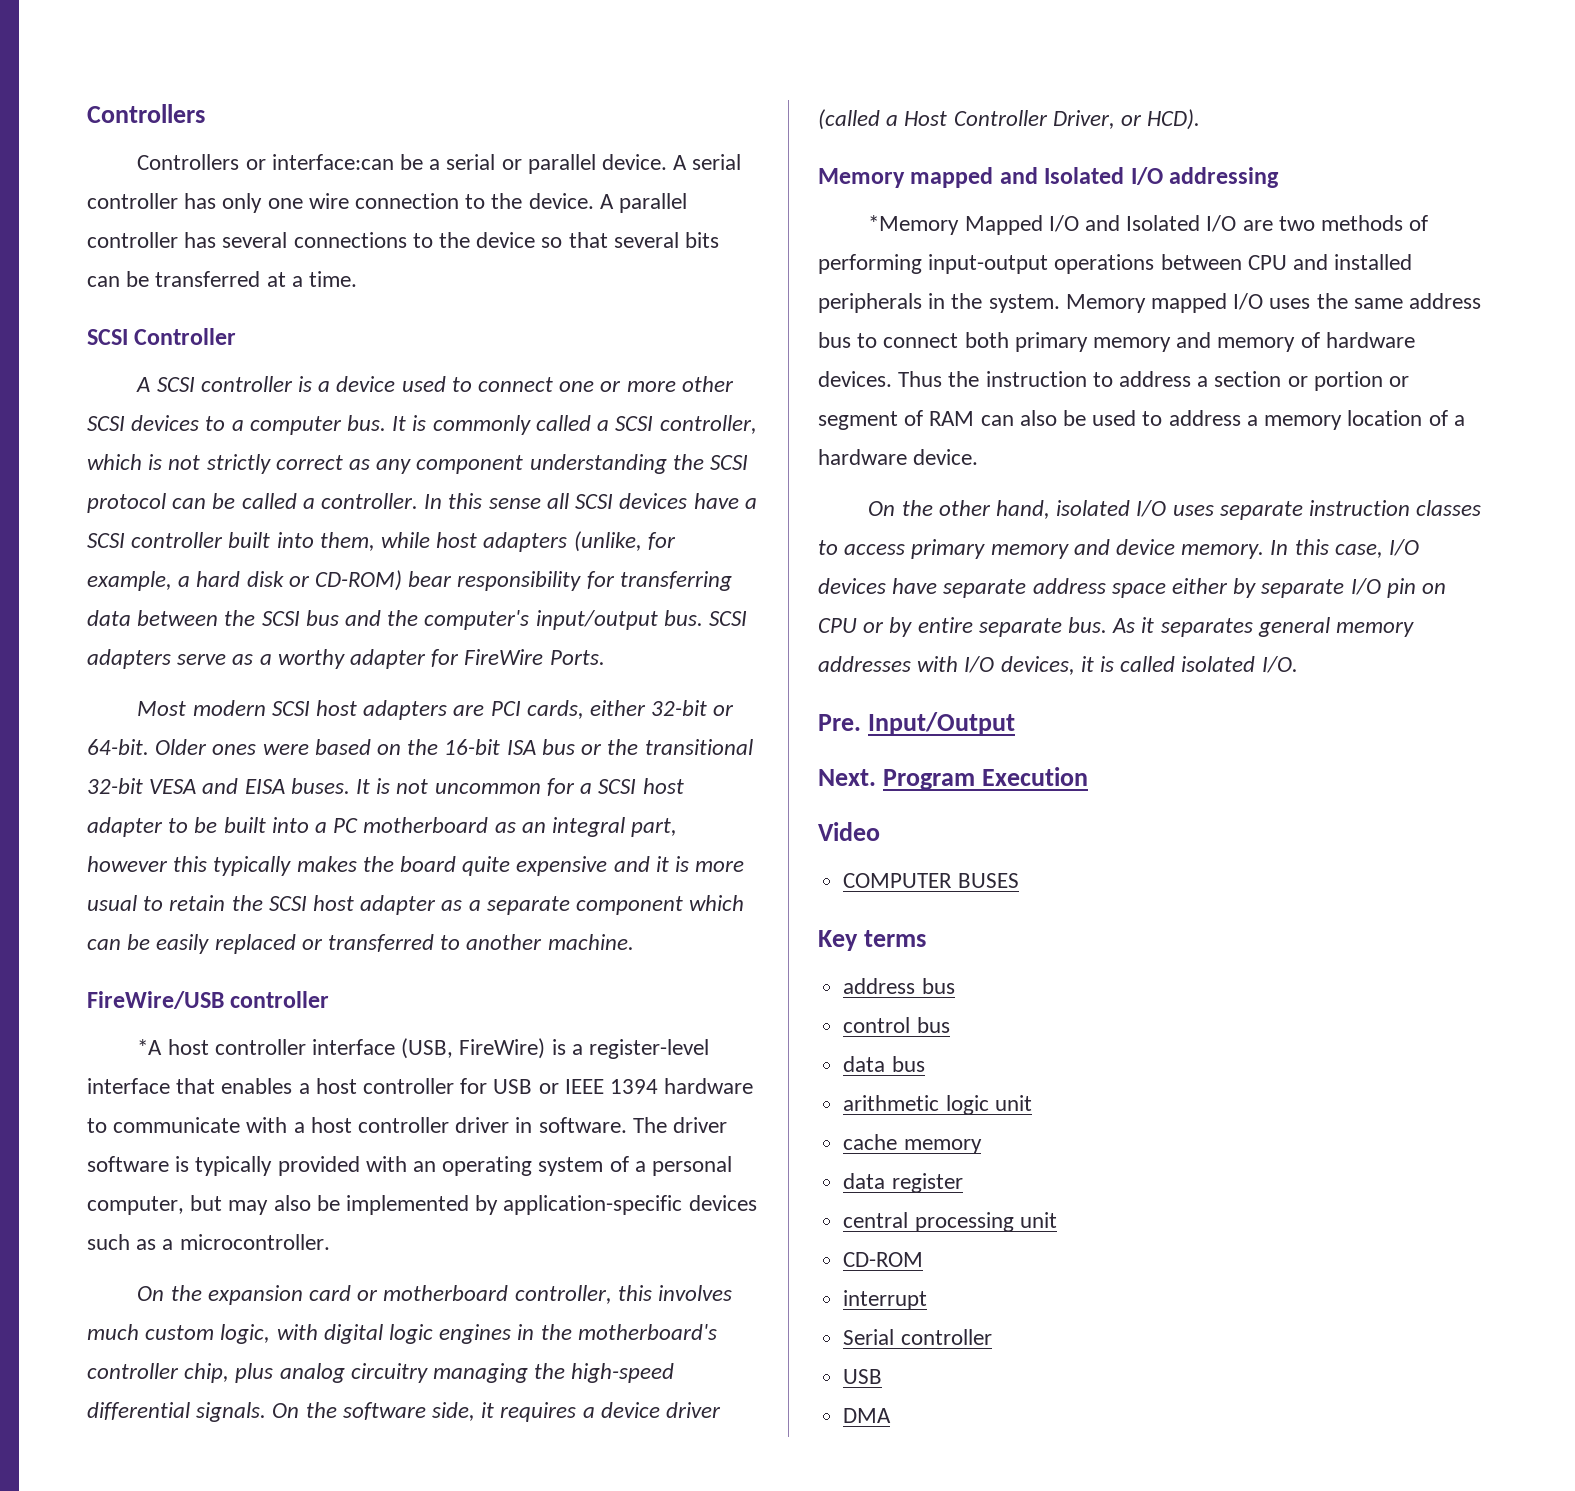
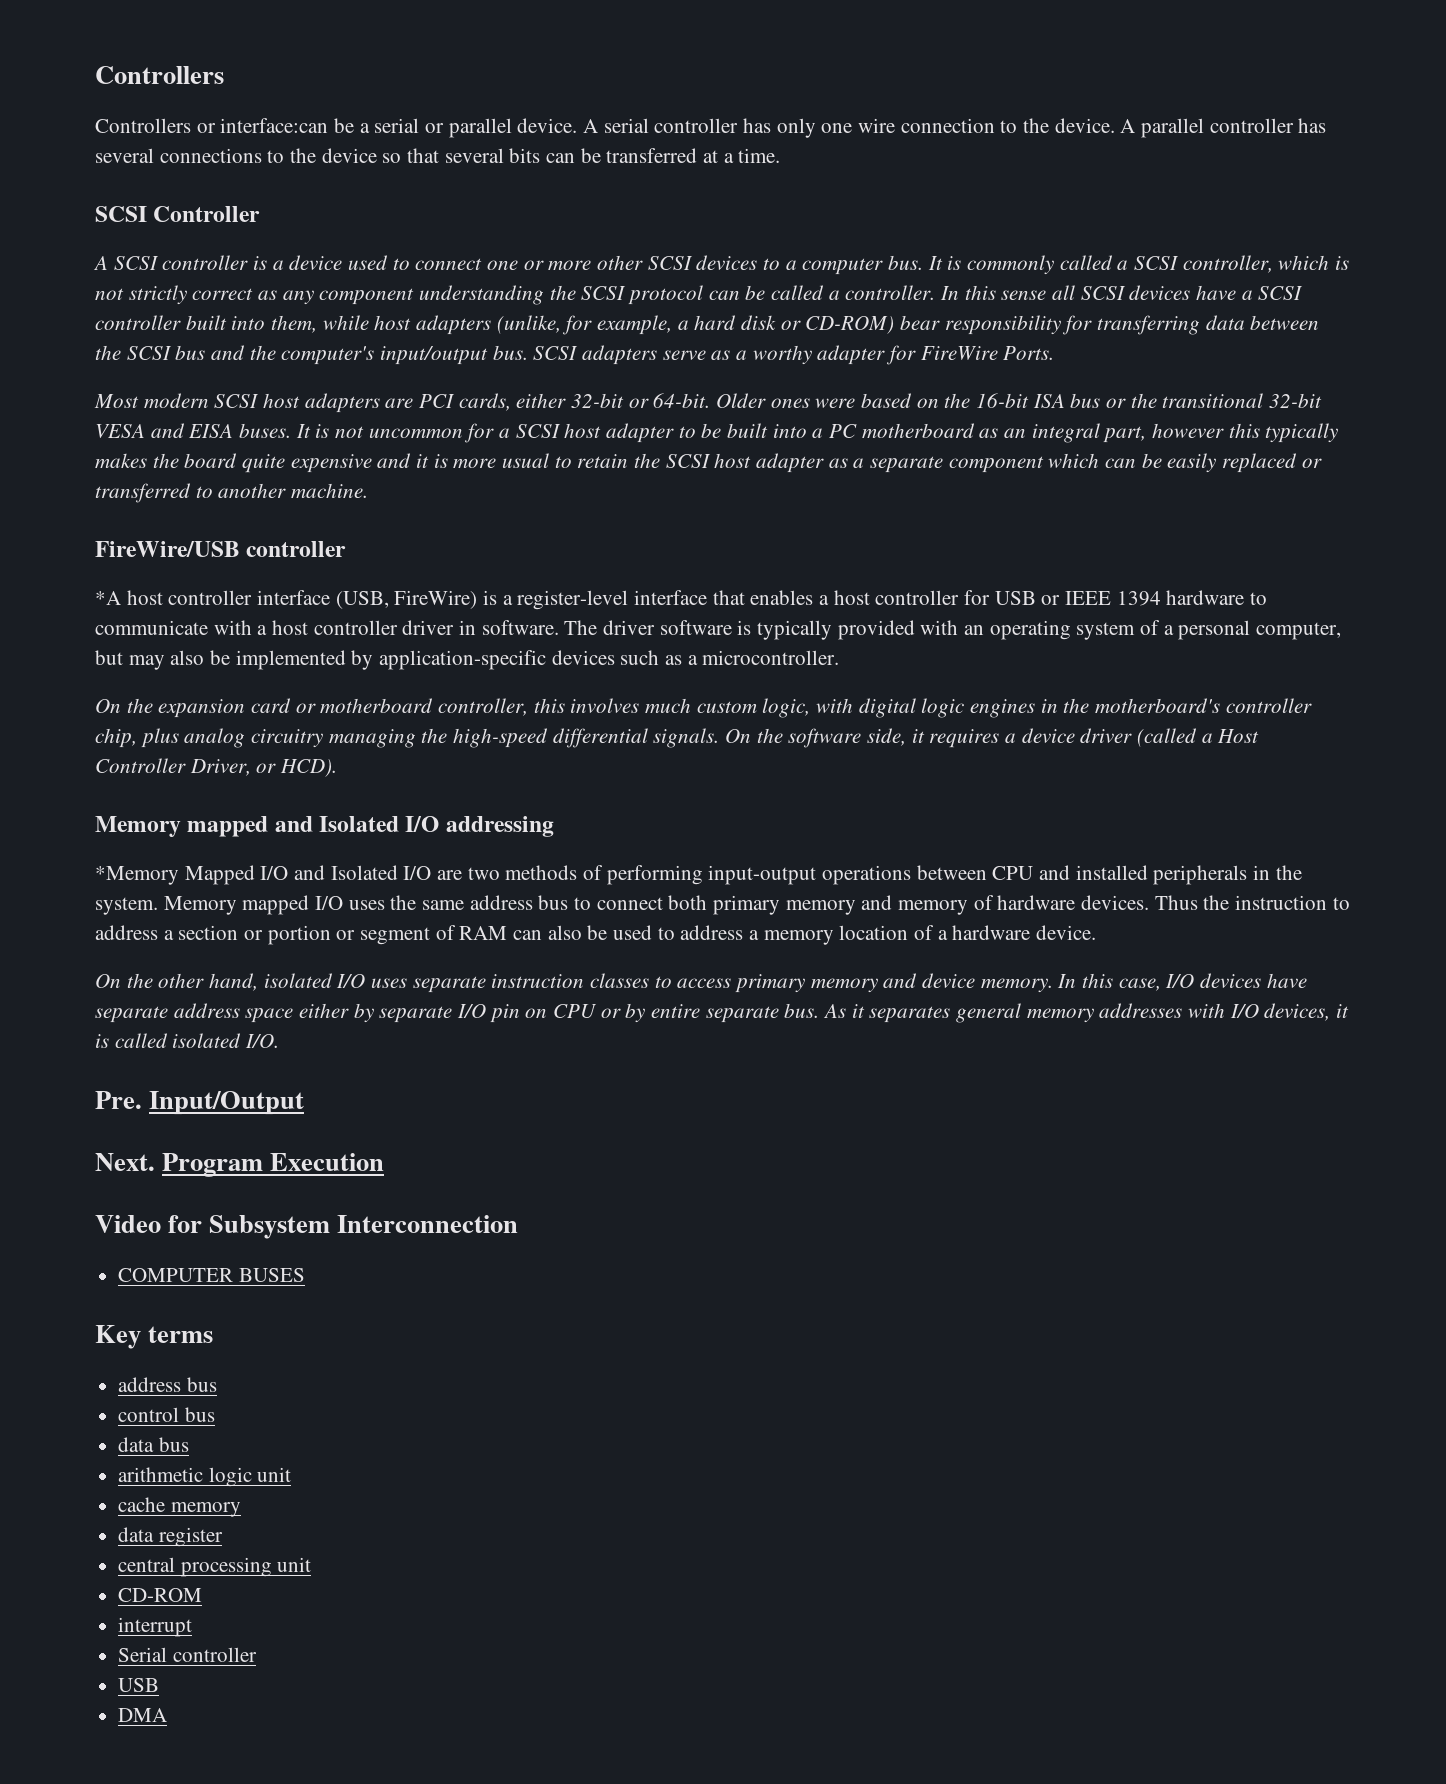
- Video
+ Video for Subsystem Interconnection

